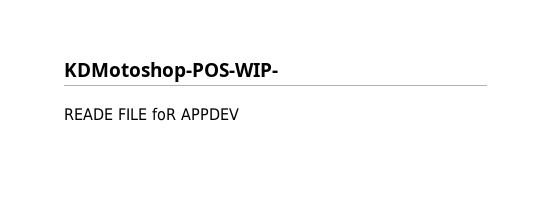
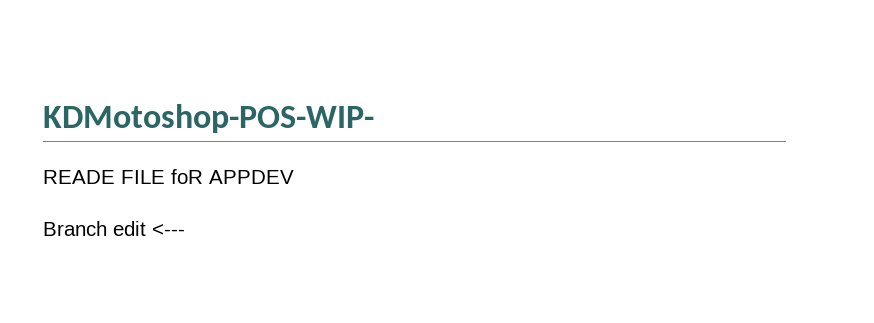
+ Branch edit <---

